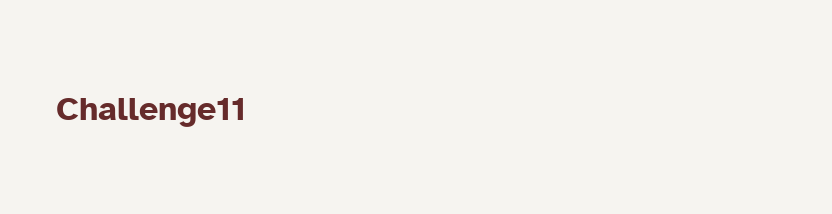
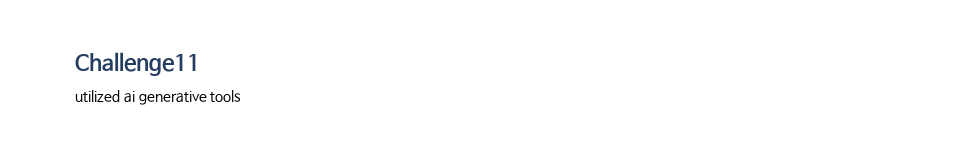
+ utilized ai generative tools

